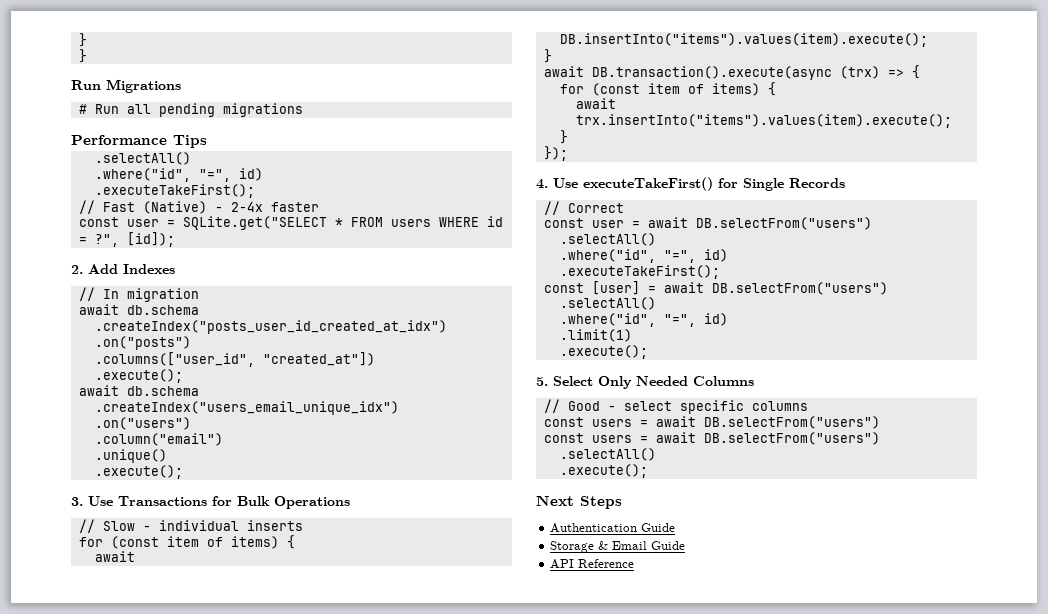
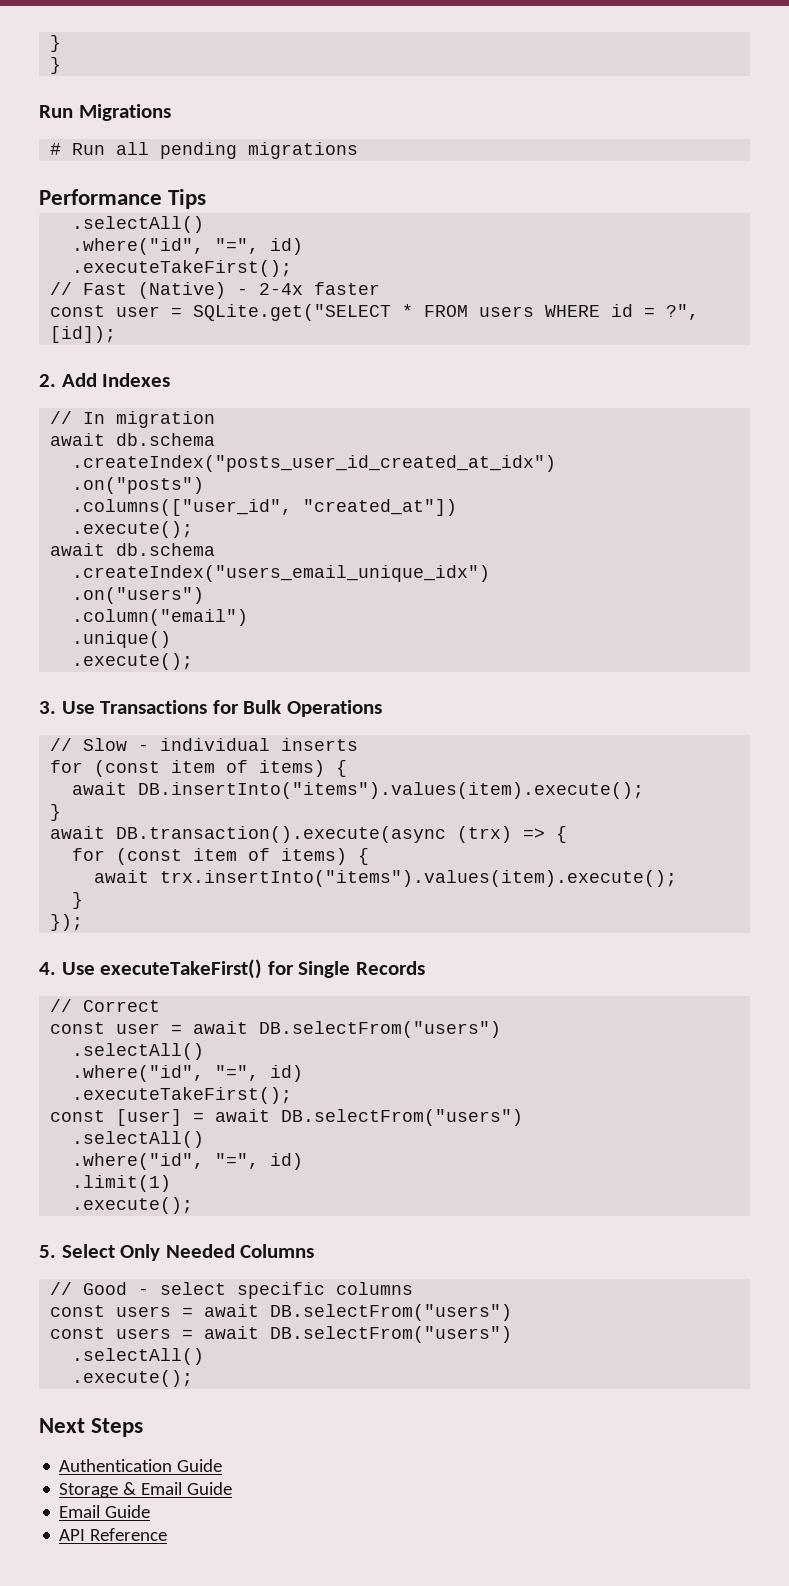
  Storage & Email Guide
+ Email Guide

